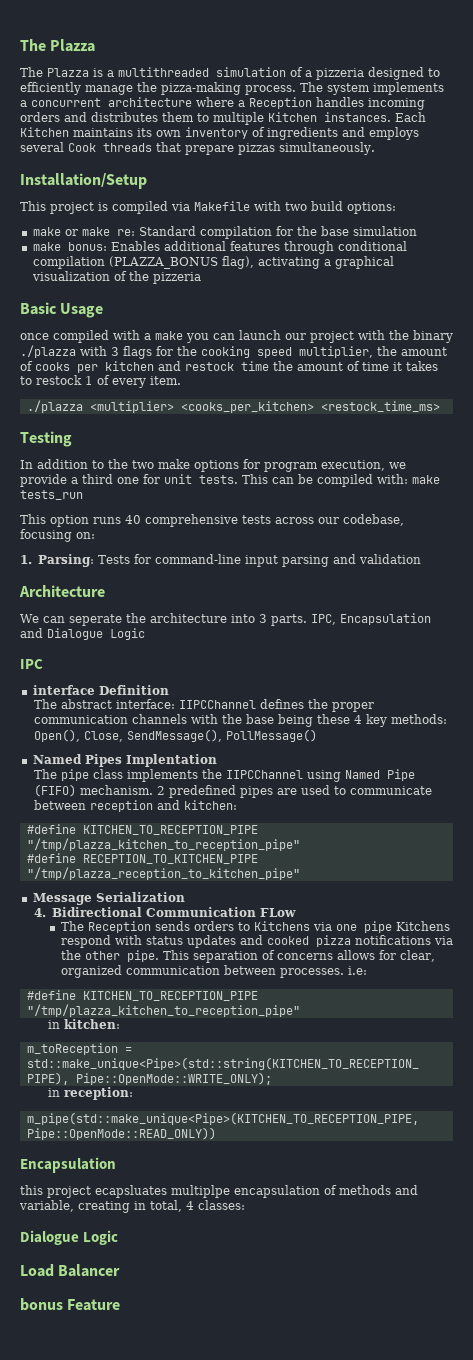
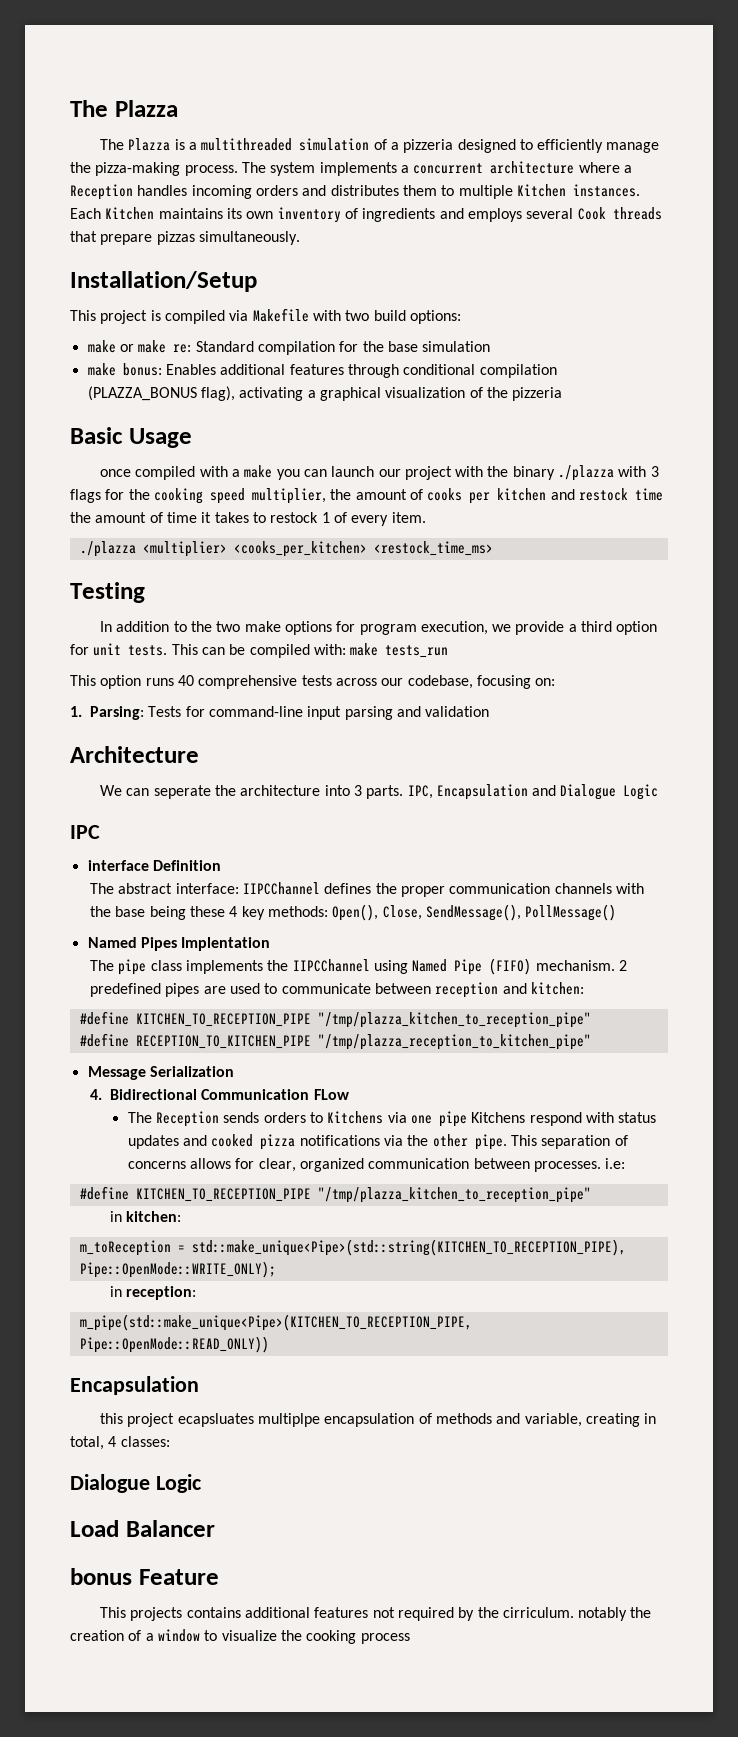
- In addition to the two make options for program execution, we provide a third one for unit tests.
+ In addition to the two make options for program execution, we provide a third option for unit tests.
+ This projects contains additional features not required by the cirriculum. notably the creation of a window to visualize the cooking process

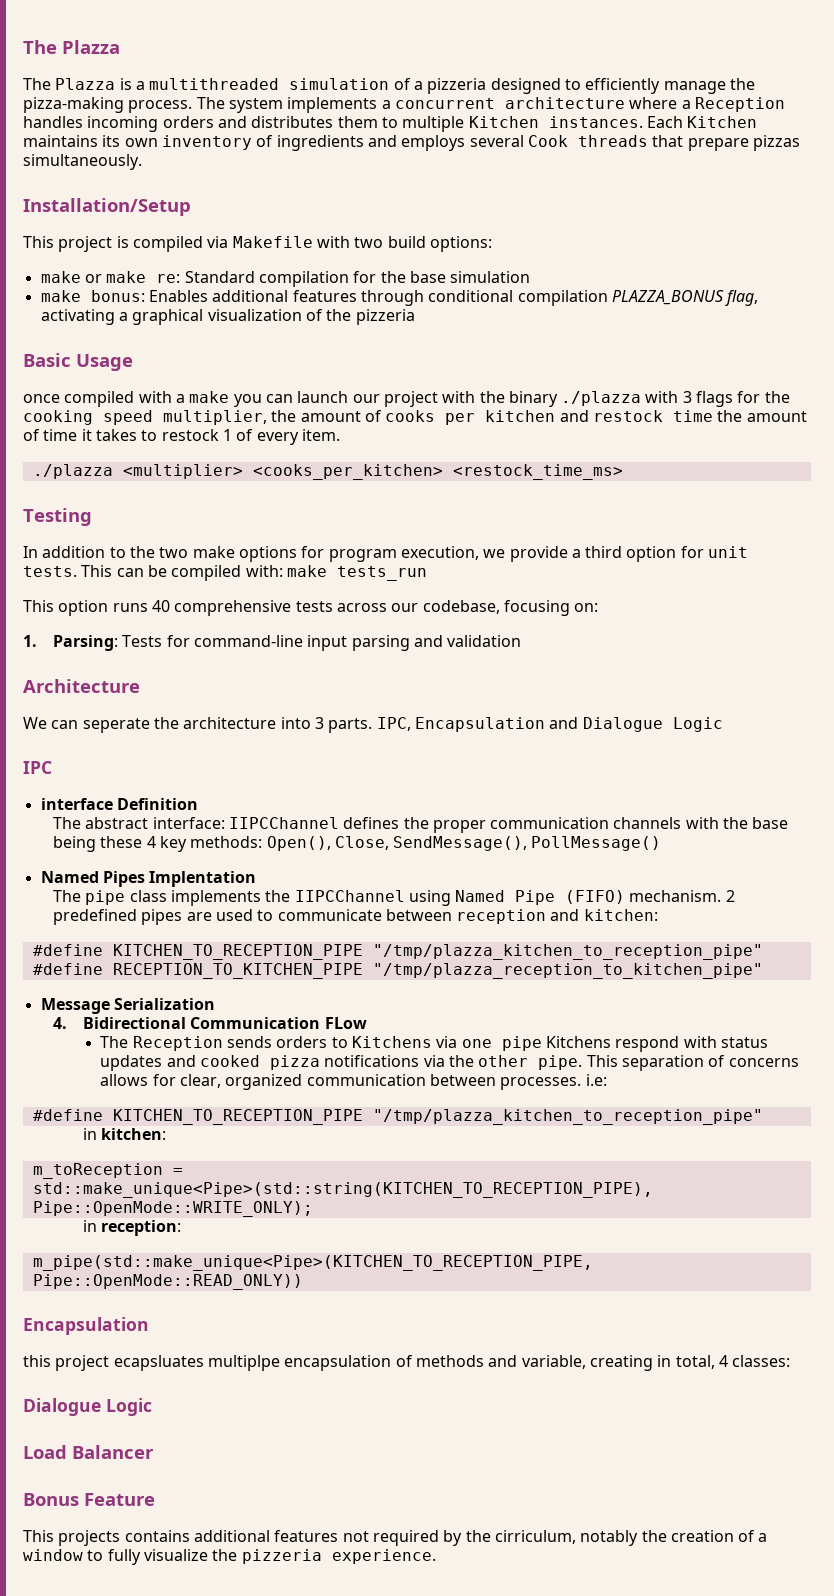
- make bonus: Enables additional features through conditional compilation (PLAZZA_BONUS flag), activating a graphical visualization of the pizzeria
+ make bonus: Enables additional features through conditional compilation PLAZZA_BONUS flag, activating a graphical visualization of the pizzeria
- bonus Feature
+ Bonus Feature
- This projects contains additional features not required by the cirriculum. notably the creation of a window to visualize the cooking process
+ This projects contains additional features not required by the cirriculum, notably the creation of a window to fully visualize the pizzeria experience.

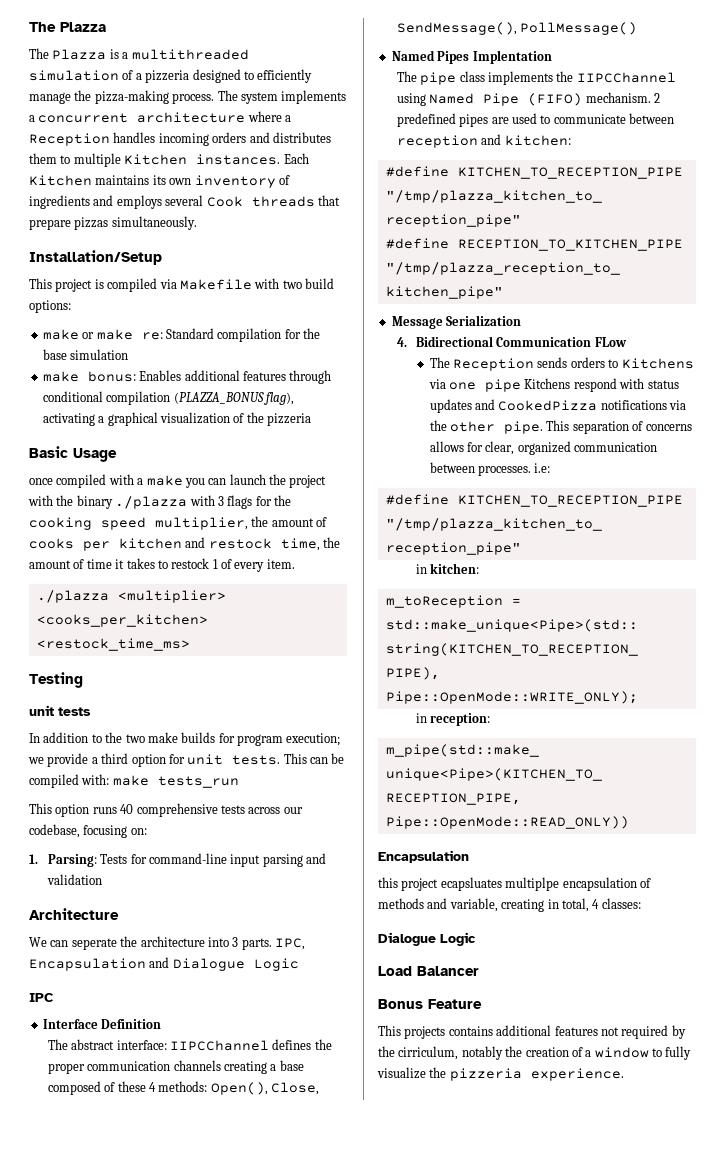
- make bonus: Enables additional features through conditional compilation PLAZZA_BONUS flag, activating a graphical visualization of the pizzeria
+ make bonus: Enables additional features through conditional compilation (PLAZZA_BONUS flag), activating a graphical visualization of the pizzeria
- once compiled with a make you can launch our project with the binary ./plazza with 3 flags for the cooking speed multiplier, the amount of cooks per kitchen and restock time the amount of time it takes to restock 1 of every item.
+ once compiled with a make you can launch the project with the binary ./plazza with 3 flags for the cooking speed multiplier, the amount of cooks per kitchen and restock time, the amount of time it takes to restock 1 of every item.
+ unit tests
- In addition to the two make options for program execution, we provide a third option for unit tests.
+ In addition to the two make builds for program execution; we provide a third option for unit tests.
- interface Definition
+ Interface Definition
- The abstract interface: IIPCChannel defines the proper communication channels with the base being these 4 key methods: Open(), Close, SendMessage(), PollMessage()
+ The abstract interface: IIPCChannel defines the proper communication channels creating a base composed of these 4 methods: Open(), Close, SendMessage(), PollMessage()
- The Reception sends orders to Kitchens via one pipe Kitchens respond with status updates and cooked pizza notifications via the other pipe.
+ The Reception sends orders to Kitchens via one pipe Kitchens respond with status updates and CookedPizza notifications via the other pipe.

